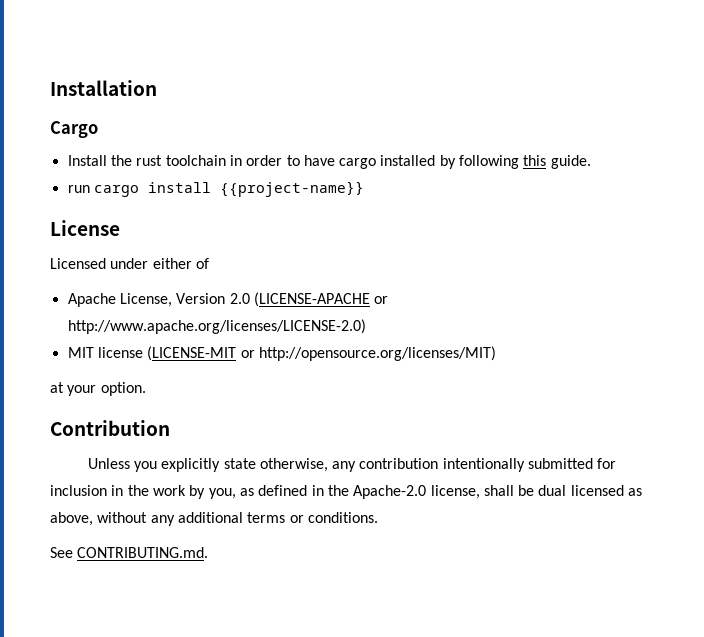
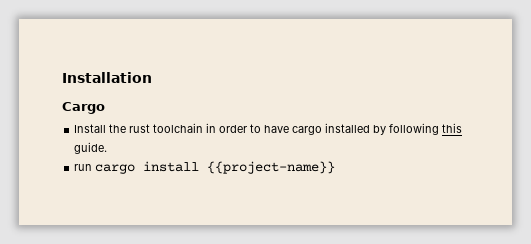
- License
- Licensed under either of
- Apache License, Version 2.0 (LICENSE-APACHE or http://www.apache.org/licenses/LICENSE-2.0)
- MIT license (LICENSE-MIT or http://opensource.org/licenses/MIT)
- at your option.
- Contribution
- Unless you explicitly state otherwise, any contribution intentionally submitted for inclusion in the work by you, as defined in the Apache-2.0 license, shall be dual licensed as above, without any additional terms or conditions.
- See CONTRIBUTING.md.

